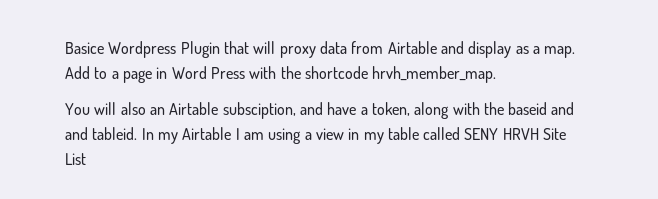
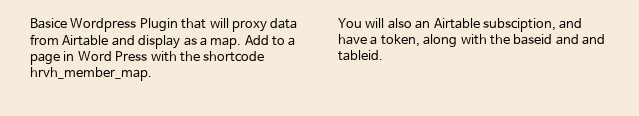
- In my Airtable I am using a view in my table called SENY HRVH Site List

